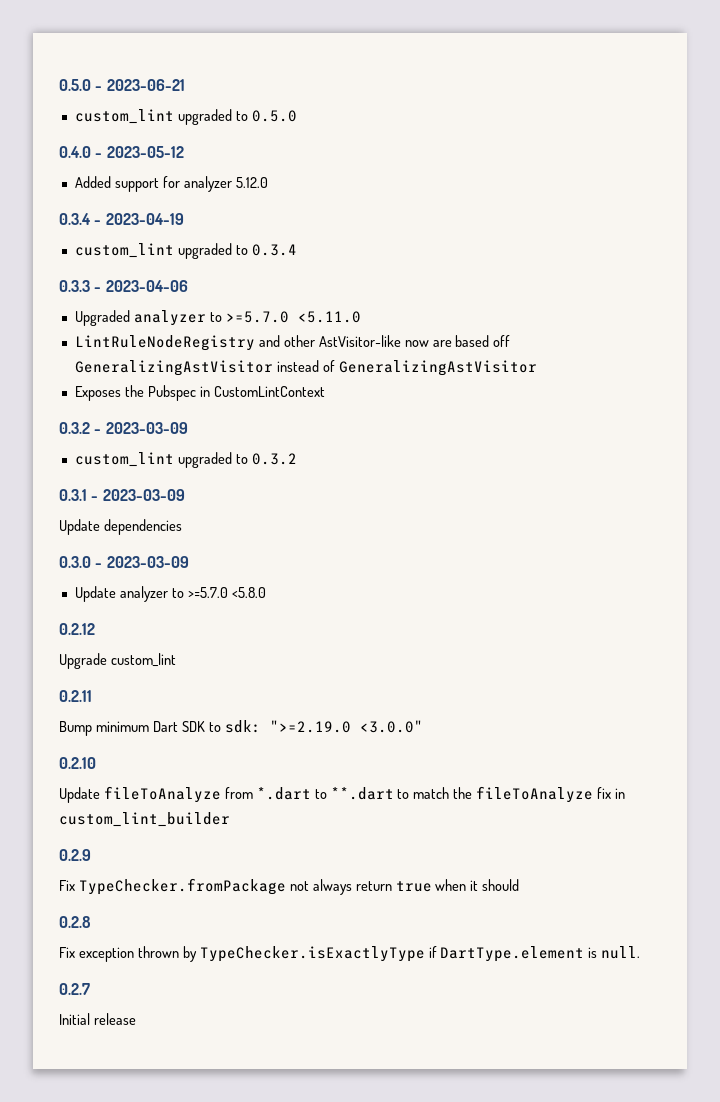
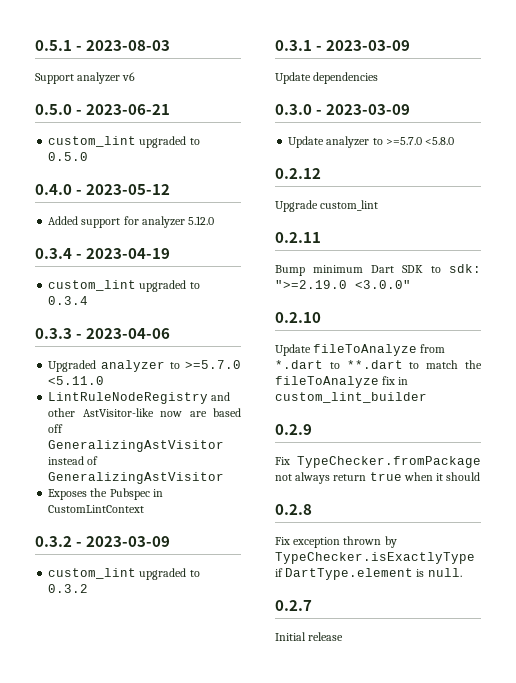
+ 0.5.1 - 2023-08-03
+ Support analyzer v6

